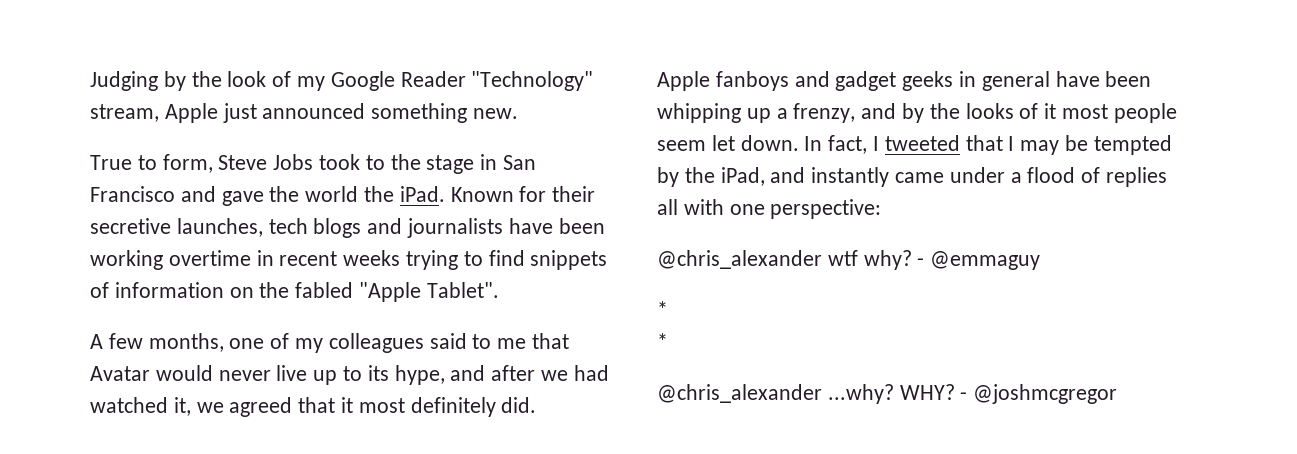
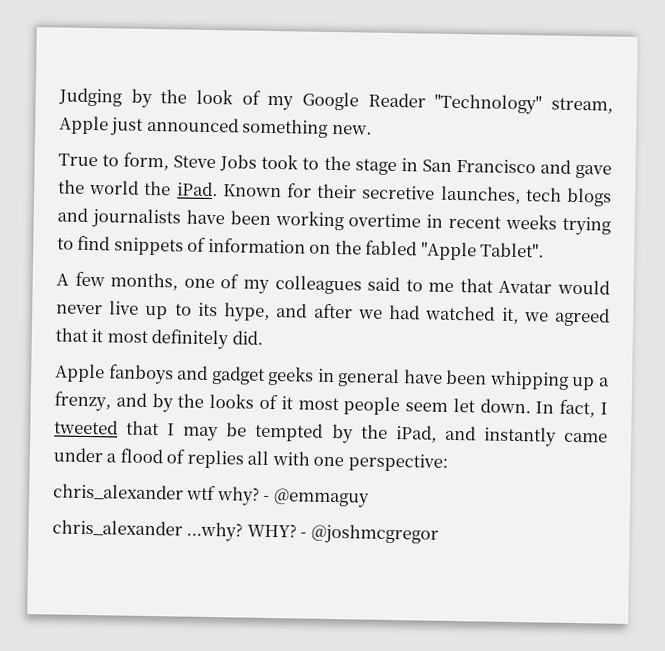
- @chris_alexander wtf why?
+ chris_alexander wtf why?
  - @emmaguy
- *
- *
- @chris_alexander ...why?
+ chris_alexander ...why?

